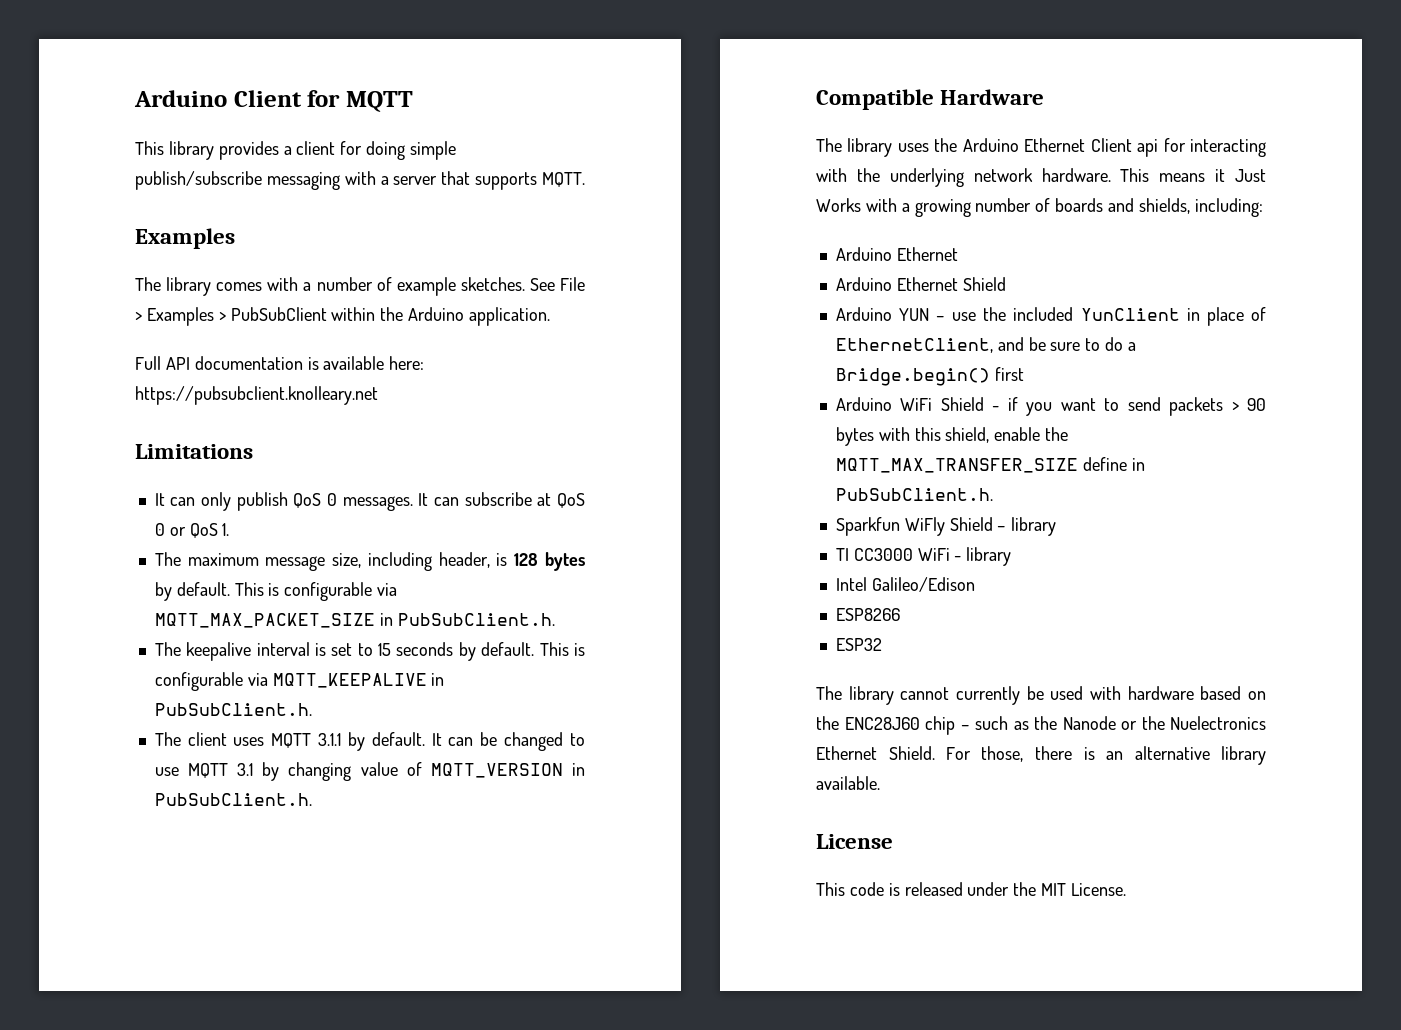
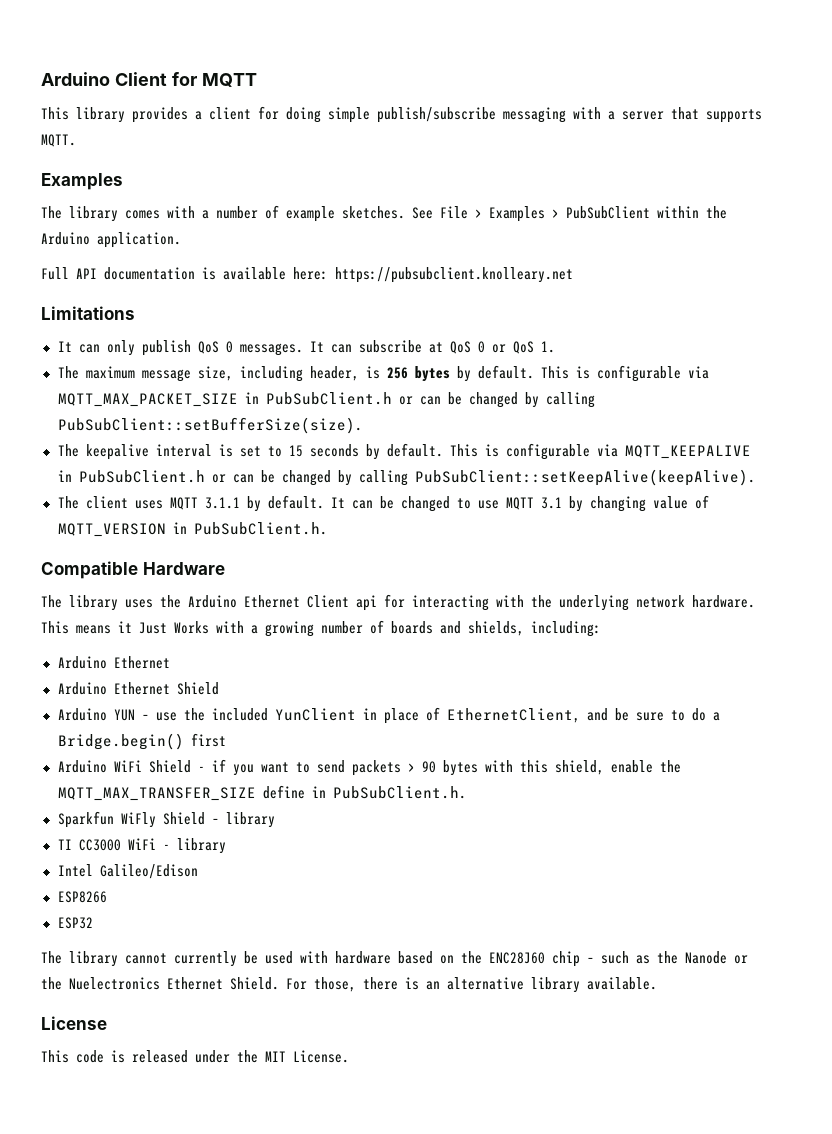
- The maximum message size, including header, is 128 bytes by default.
+ The maximum message size, including header, is 256 bytes by default.
- This is configurable via MQTT_MAX_PACKET_SIZE in PubSubClient.h.
+ This is configurable via MQTT_MAX_PACKET_SIZE in PubSubClient.h or can be changed by calling PubSubClient::setBufferSize(size).
- This is configurable via MQTT_KEEPALIVE in PubSubClient.h.
+ This is configurable via MQTT_KEEPALIVE in PubSubClient.h or can be changed by calling PubSubClient::setKeepAlive(keepAlive).

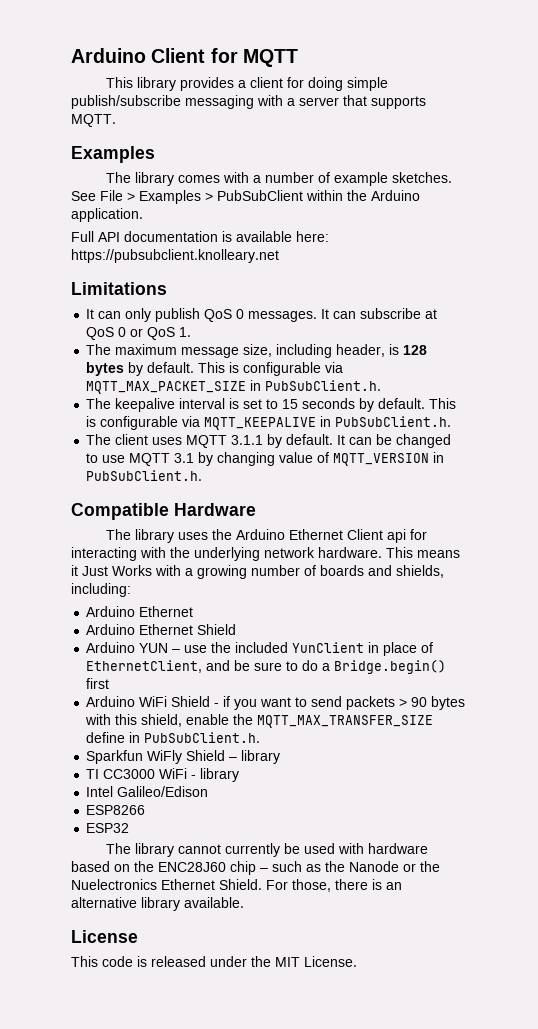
- The maximum message size, including header, is 256 bytes by default.
+ The maximum message size, including header, is 128 bytes by default.
- This is configurable via MQTT_MAX_PACKET_SIZE in PubSubClient.h or can be changed by calling PubSubClient::setBufferSize(size).
+ This is configurable via MQTT_MAX_PACKET_SIZE in PubSubClient.h.
- This is configurable via MQTT_KEEPALIVE in PubSubClient.h or can be changed by calling PubSubClient::setKeepAlive(keepAlive).
+ This is configurable via MQTT_KEEPALIVE in PubSubClient.h.

